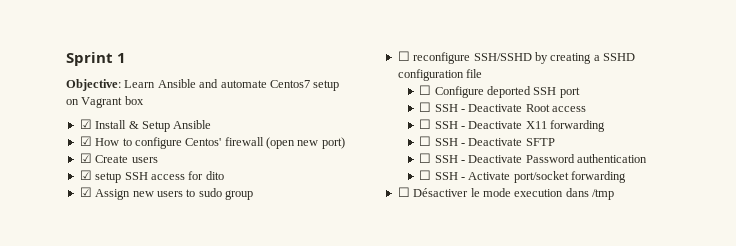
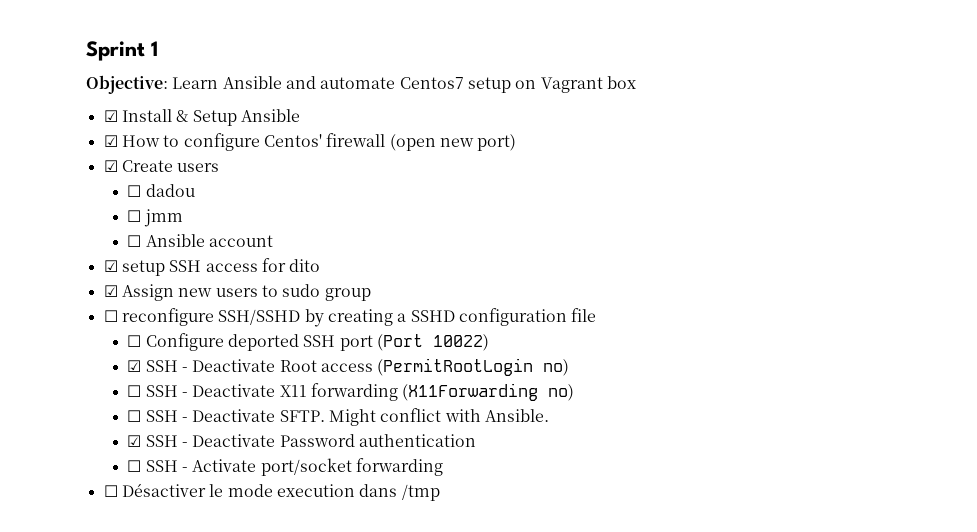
+ ☐ dadou
+ ☐ jmm
+ ☐ Ansible account
- ☐ Configure deported SSH port
- ☐ SSH - Deactivate Root access
+ ☐ Configure deported SSH port (Port 10022)
+ ☑ SSH - Deactivate Root access (PermitRootLogin no)
- ☐ SSH - Deactivate X11 forwarding
- ☐ SSH - Deactivate SFTP
- ☐ SSH - Deactivate Password authentication
+ ☐ SSH - Deactivate X11 forwarding (X11Forwarding no)
+ ☐ SSH - Deactivate SFTP. Might conflict with Ansible.
+ ☑ SSH - Deactivate Password authentication

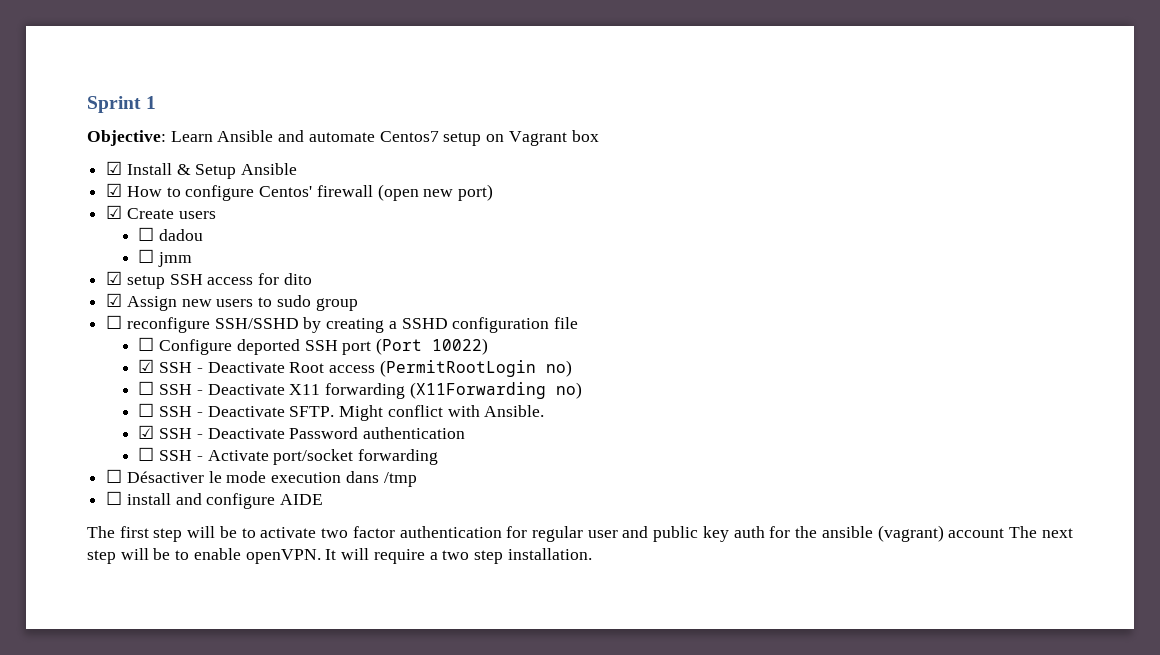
- ☐ Ansible account
+ ☐ install and configure AIDE
+ The first step will be to activate two factor authentication for regular user and public key auth for the ansible (vagrant) account The next step will be to enable openVPN. It will require a two step installation.

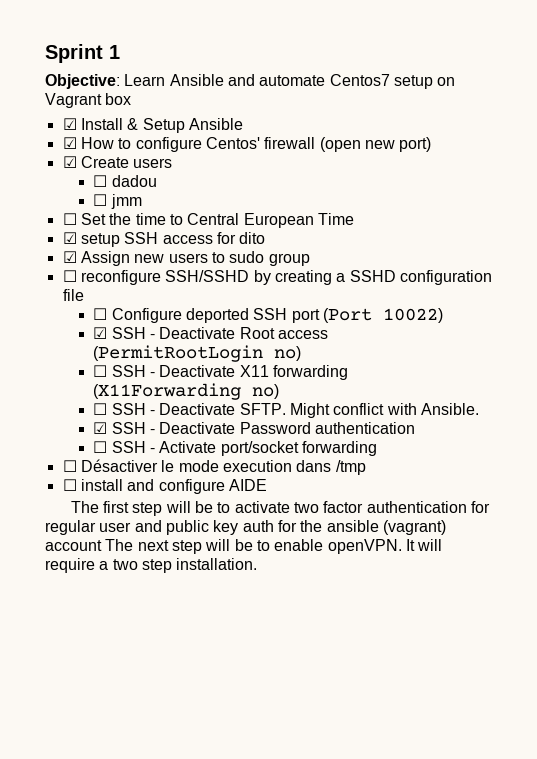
+ ☐ Set the time to Central European Time

